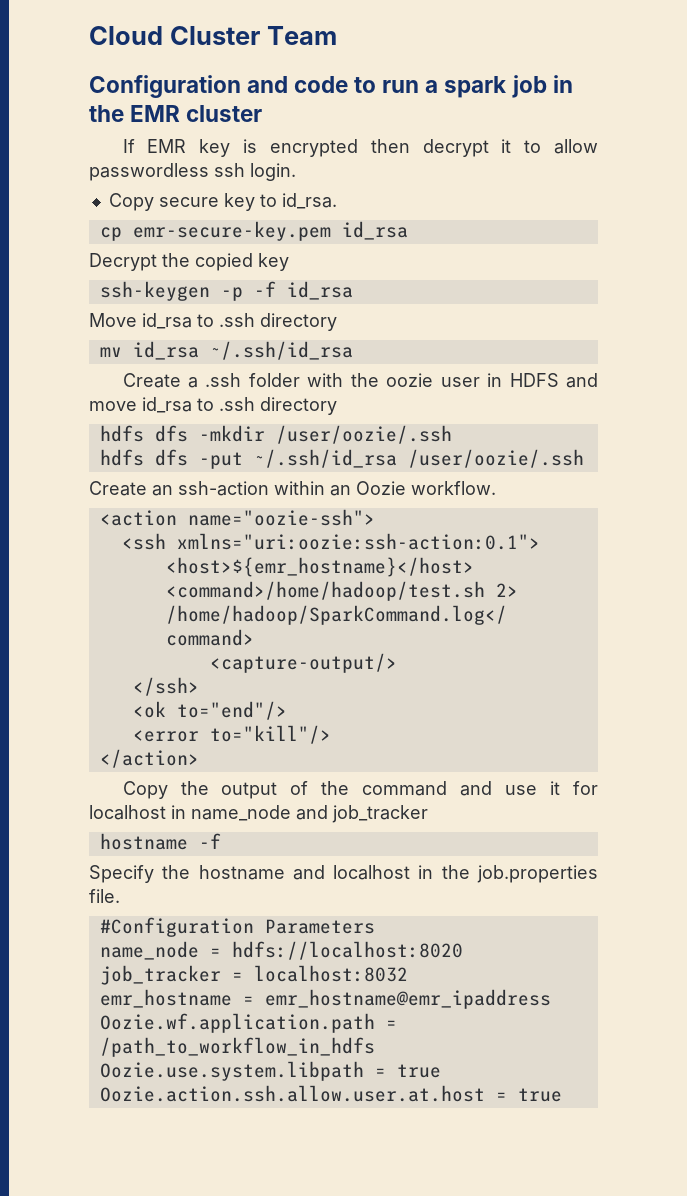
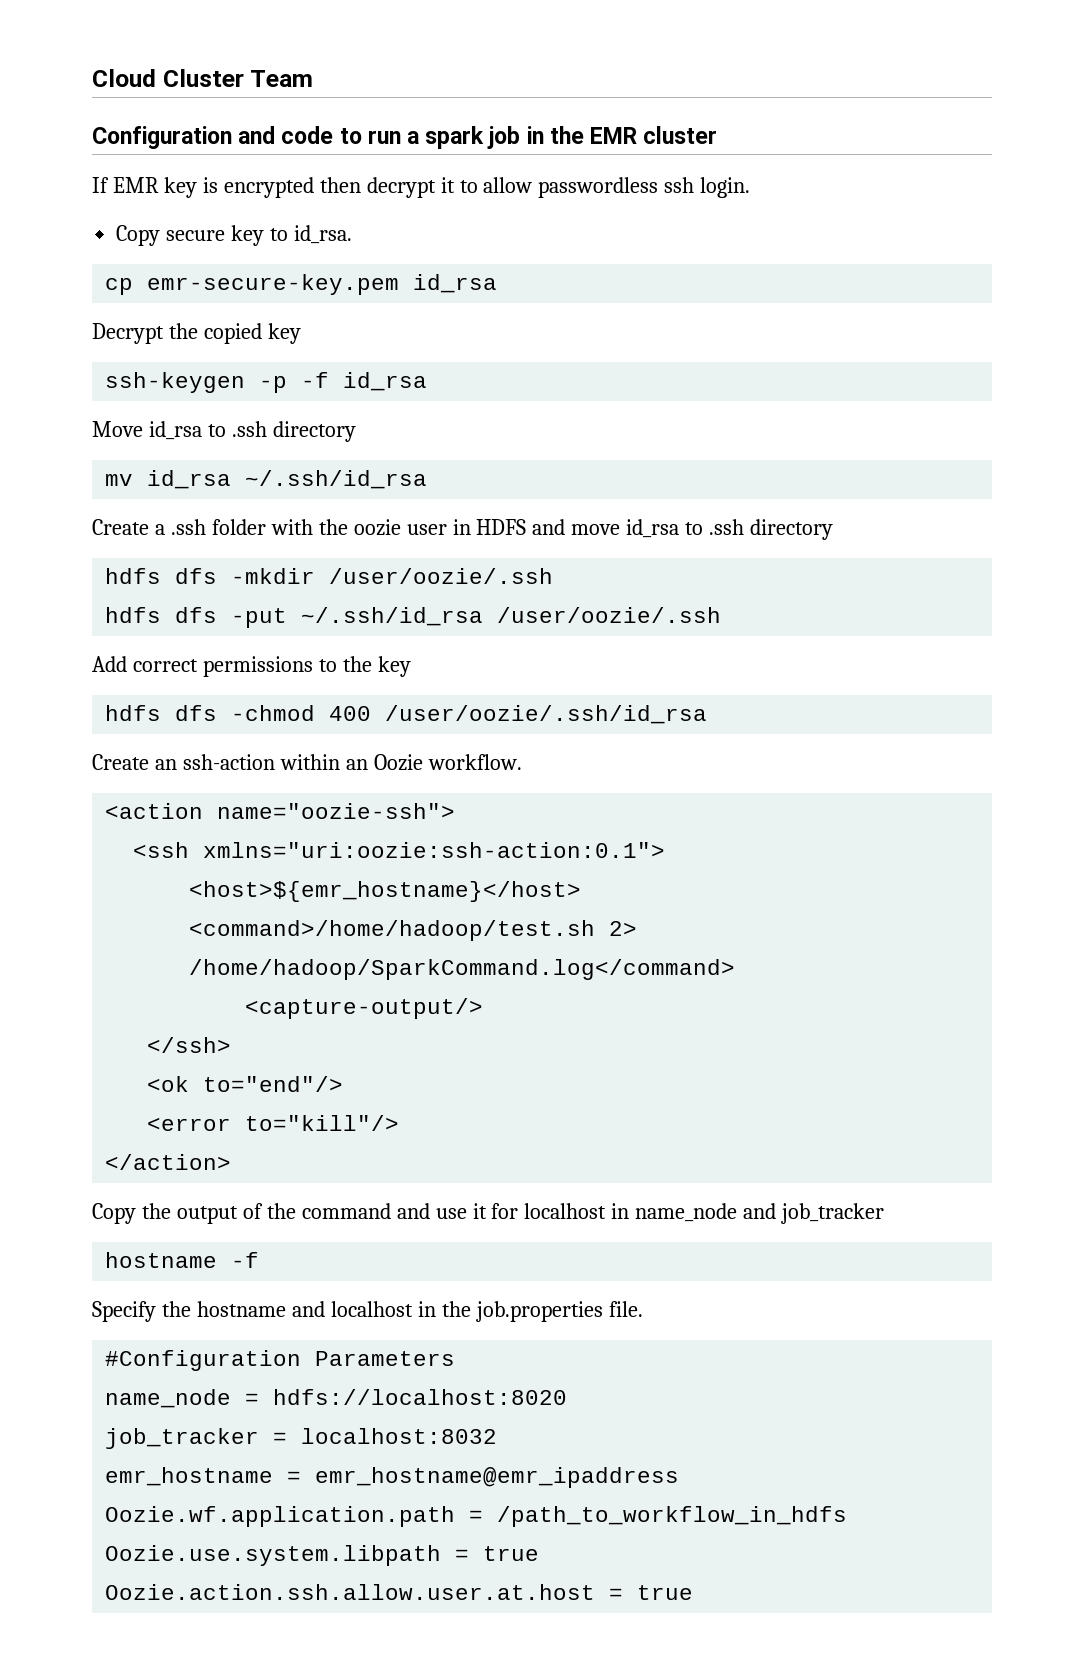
+ Add correct permissions to the key
+ hdfs dfs -chmod 400 /user/oozie/.ssh/id_rsa

